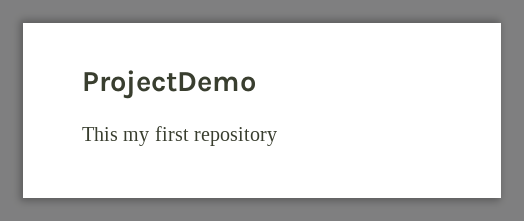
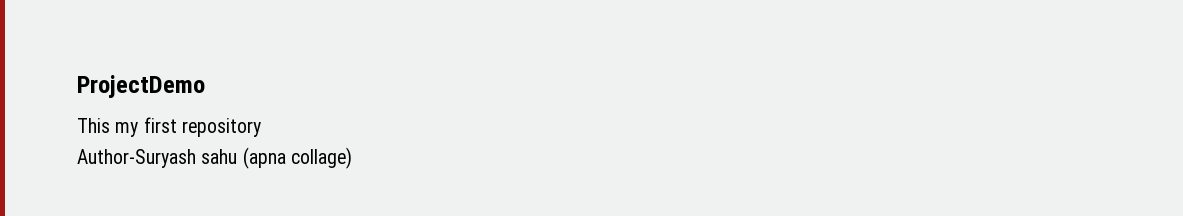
+ Author-Suryash sahu (apna collage)

